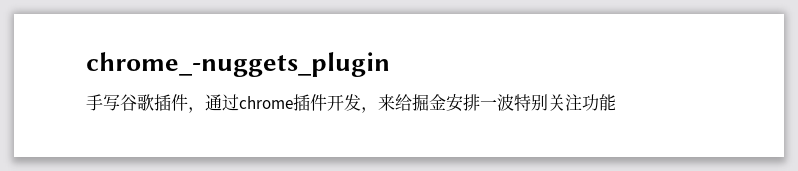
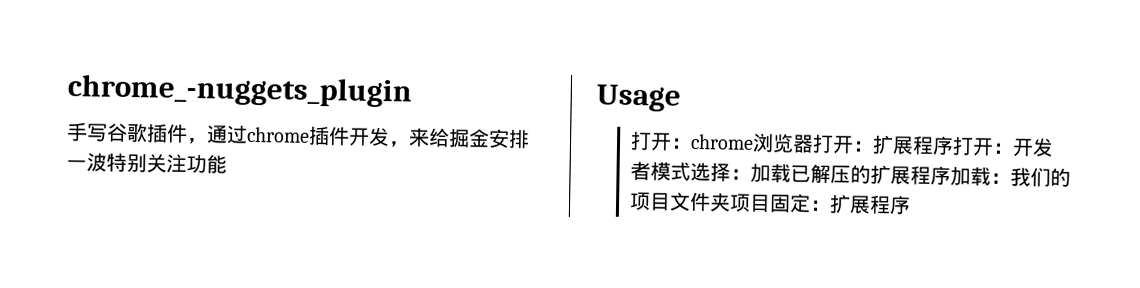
+ Usage
+ 打开：chrome浏览器打开：扩展程序打开：开发者模式选择：加载已解压的扩展程序加载：我们的项目文件夹项目固定：扩展程序

